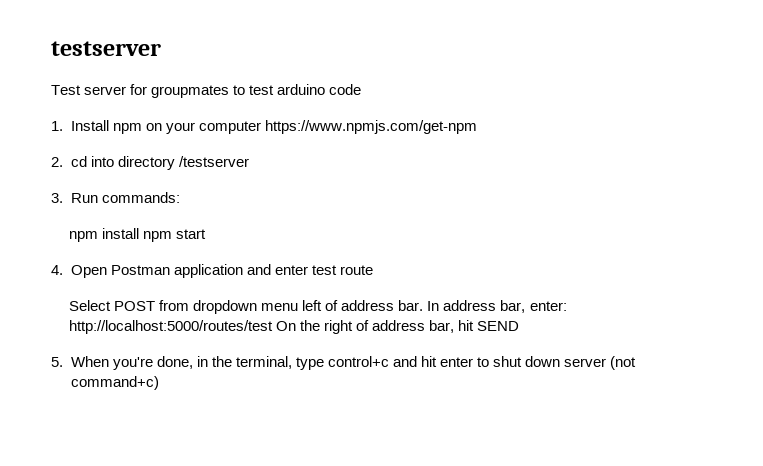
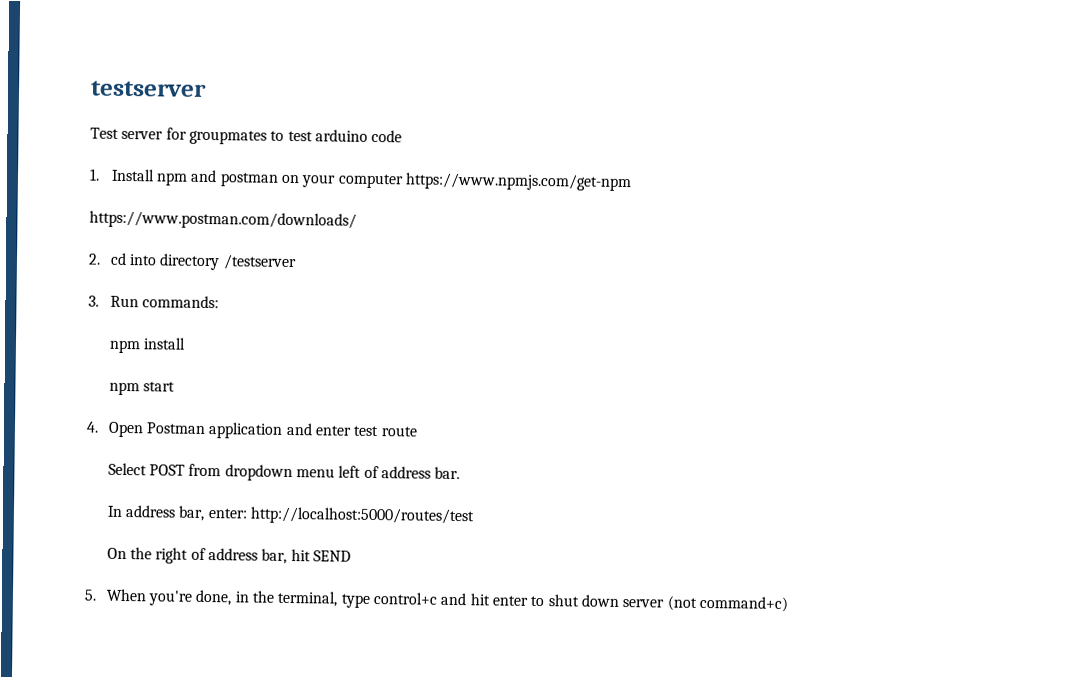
- 1. Install npm on your computer https://www.npmjs.com/get-npm
+ 1. Install npm and postman on your computer https://www.npmjs.com/get-npm
+ https://www.postman.com/downloads/
- npm install npm start
+ npm install
+ npm start
- Select POST from dropdown menu left of address bar. In address bar, enter: http://localhost:5000/routes/test On the right of address bar, hit SEND
+ Select POST from dropdown menu left of address bar.
+ In address bar, enter: http://localhost:5000/routes/test
+ On the right of address bar, hit SEND

